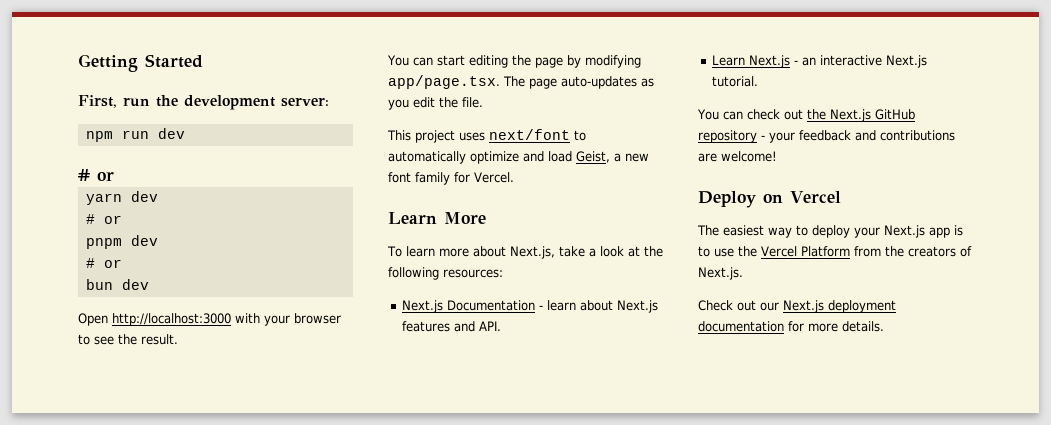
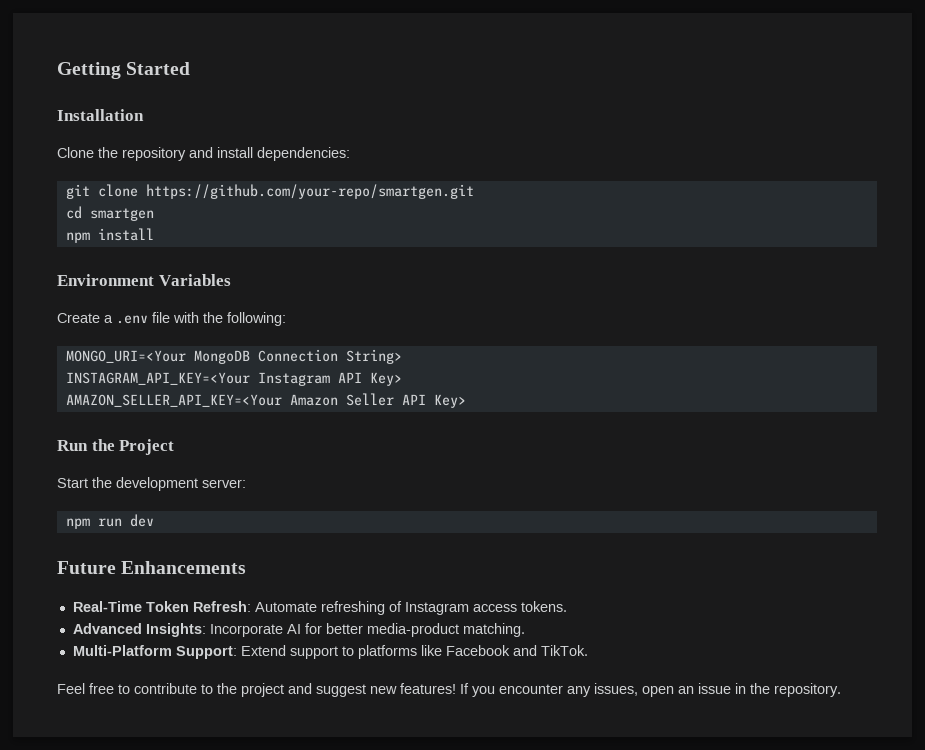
- First, run the development server:
+ Installation
+ Clone the repository and install dependencies:
+ git clone https://github.com/your-repo/smartgen.git
+ cd smartgen
+ npm install
+ Environment Variables
+ Create a .env file with the following:
+ MONGO_URI=<Your MongoDB Connection String>
+ INSTAGRAM_API_KEY=<Your Instagram API Key>
+ AMAZON_SELLER_API_KEY=<Your Amazon Seller API Key>
+ Run the Project
+ Start the development server:
  npm run dev
- # or
- yarn dev
- # or
- pnpm dev
- # or
- bun dev
- Open http://localhost:3000 with your browser to see the result.
- You can start editing the page by modifying app/page.tsx. The page auto-updates as you edit the file.
- This project uses next/font to automatically optimize and load Geist, a new font family for Vercel.
- Learn More
- To learn more about Next.js, take a look at the following resources:
- Next.js Documentation - learn about Next.js features and API.
- Learn Next.js - an interactive Next.js tutorial.
- You can check out the Next.js GitHub repository - your feedback and contributions are welcome!
- Deploy on Vercel
- The easiest way to deploy your Next.js app is to use the Vercel Platform from the creators of Next.js.
- Check out our Next.js deployment documentation for more details.
+ Future Enhancements
+ Real-Time Token Refresh: Automate refreshing of Instagram access tokens.
+ Advanced Insights: Incorporate AI for better media-product matching.
+ Multi-Platform Support: Extend support to platforms like Facebook and TikTok.
+ Feel free to contribute to the project and suggest new features! If you encounter any issues, open an issue in the repository.

